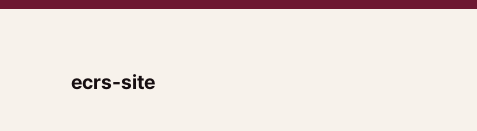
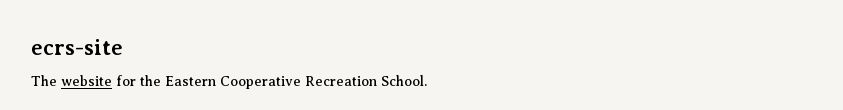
+ The website for the Eastern Cooperative Recreation School.

